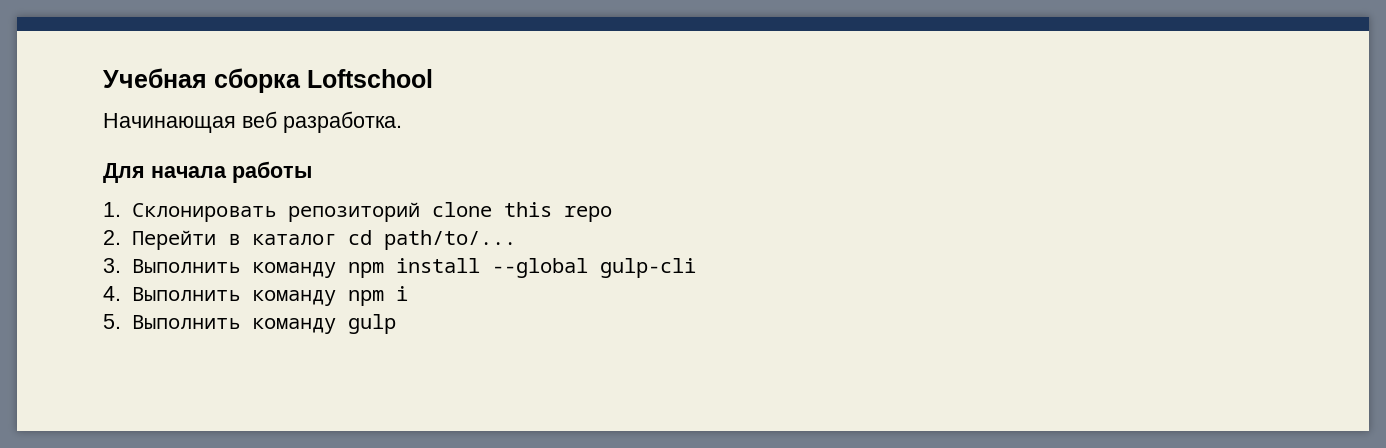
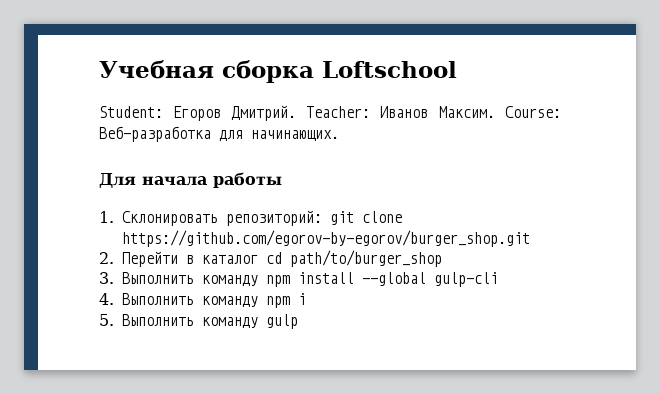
- Начинающая веб разработка.
+ Student: Егоров Дмитрий. Teacher: Иванов Максим. Course: Веб-разработка для начинающих.
- 1. Склонировать репозиторий clone this repo
+ 1. Склонировать репозиторий: git clone https://github.com/egorov-by-egorov/burger_shop.git
- 2. Перейти в каталог cd path/to/...
+ 2. Перейти в каталог cd path/to/burger_shop

